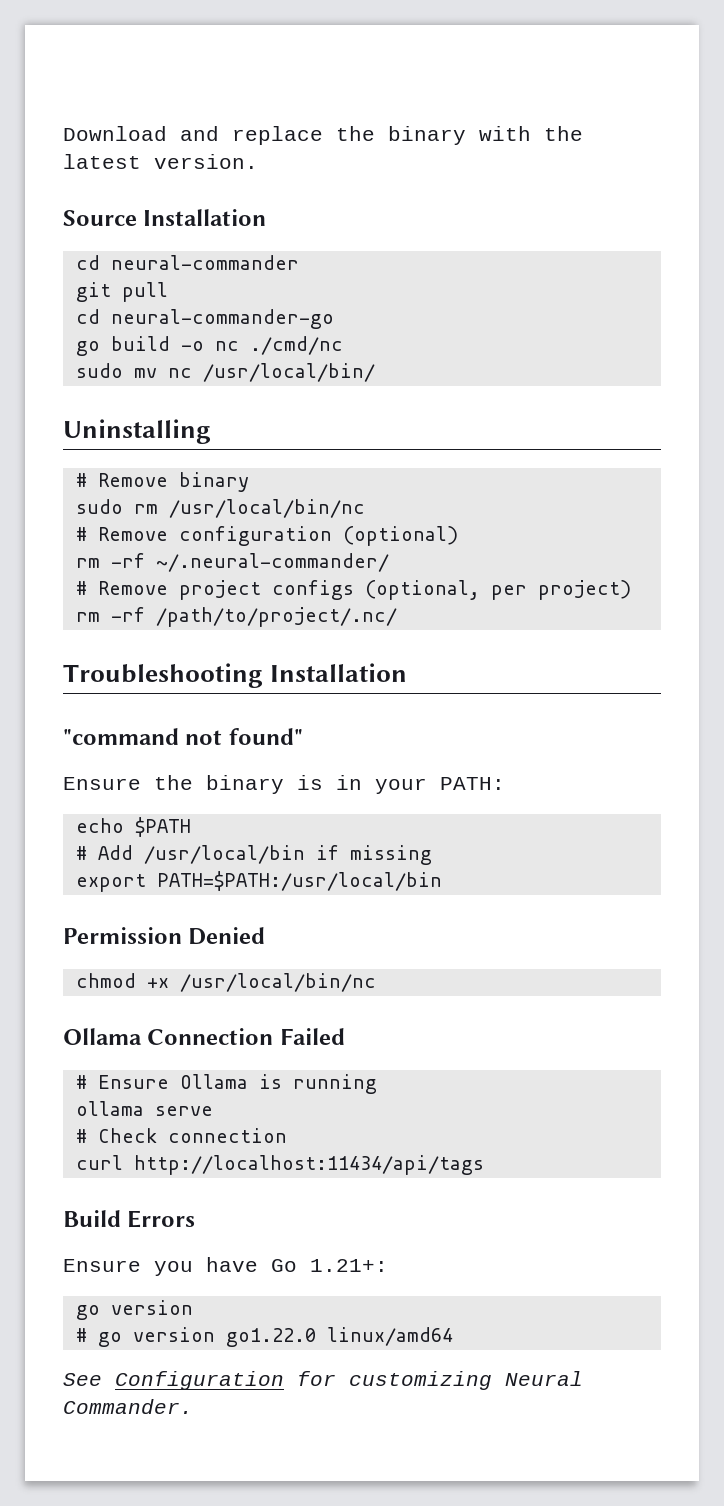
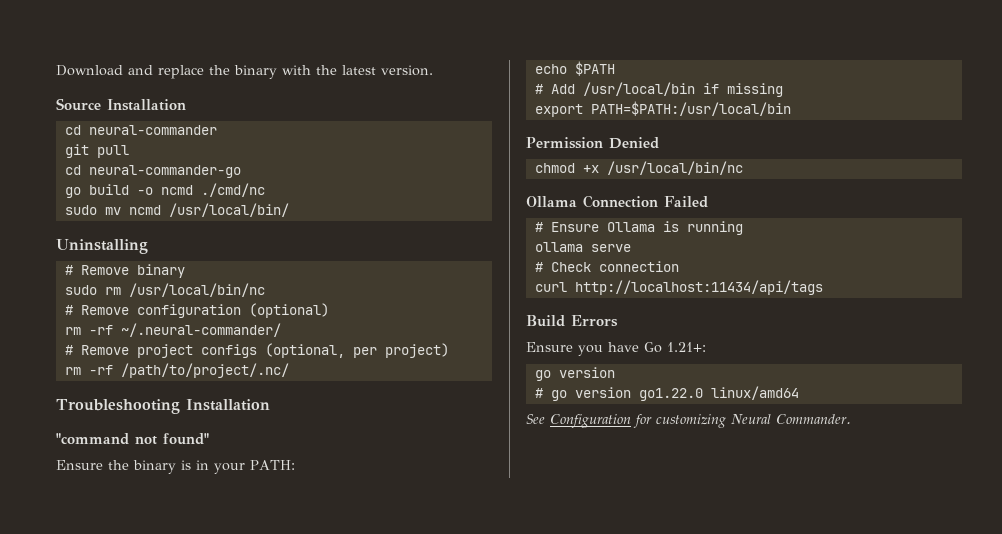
- go build -o nc ./cmd/nc
+ go build -o ncmd ./cmd/nc
- sudo mv nc /usr/local/bin/
+ sudo mv ncmd /usr/local/bin/

